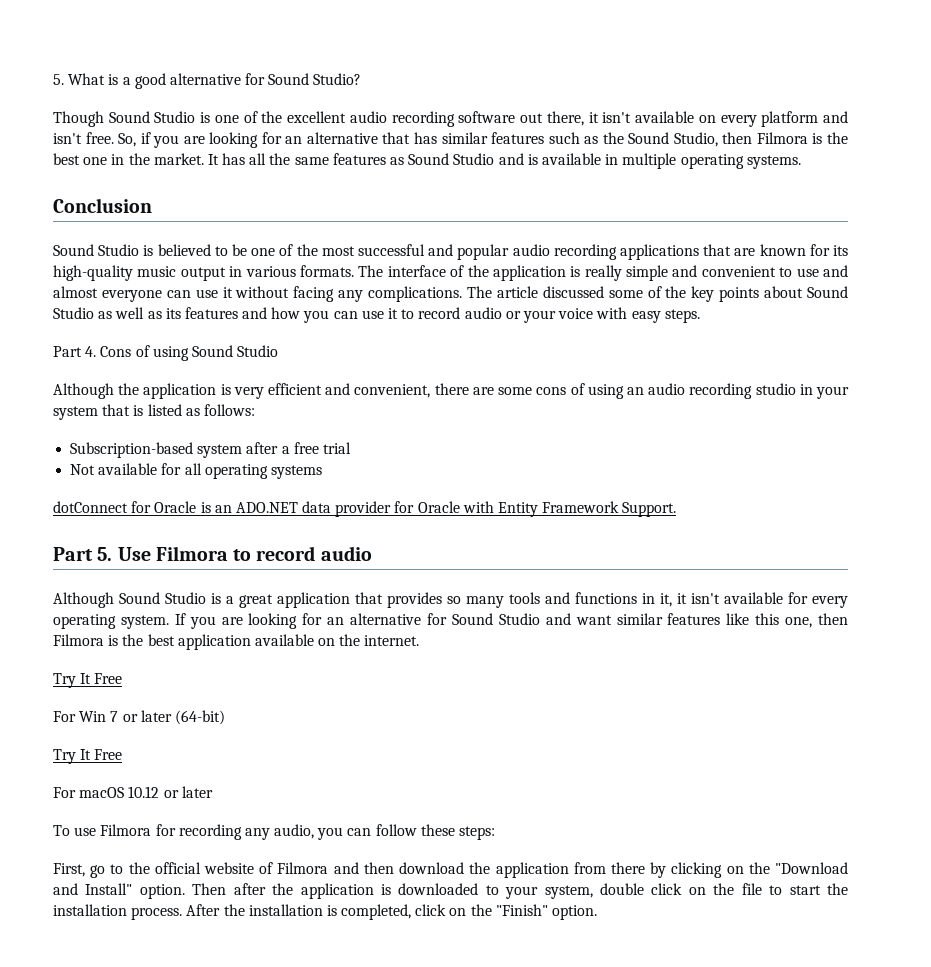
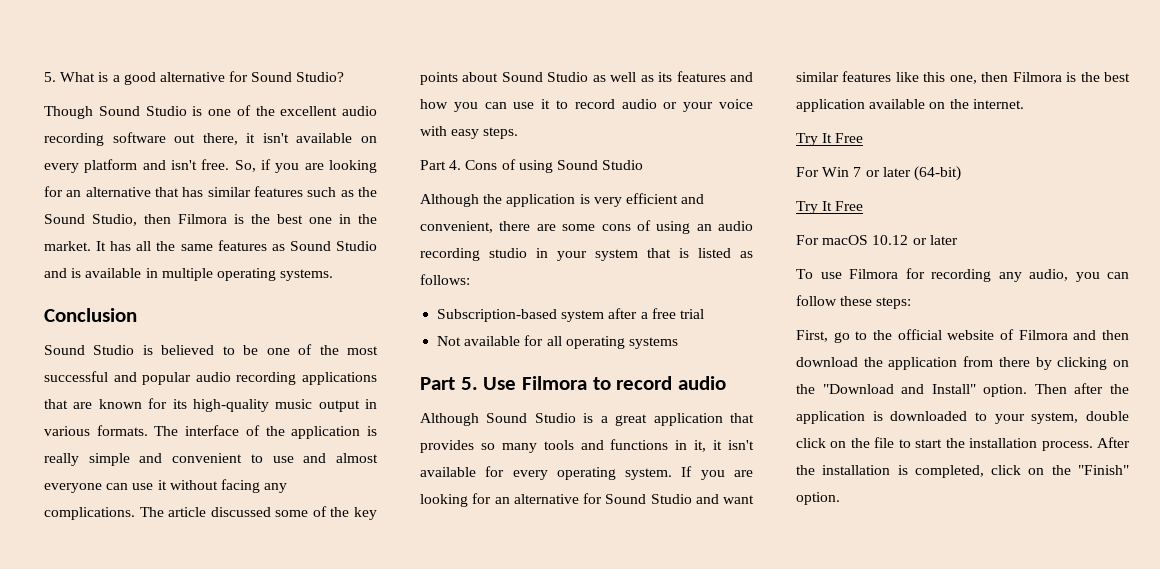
- dotConnect for Oracle is an ADO.NET data provider for Oracle with Entity Framework Support.

